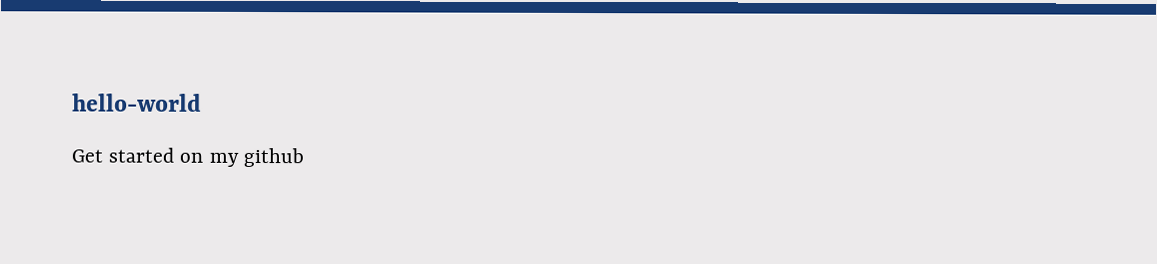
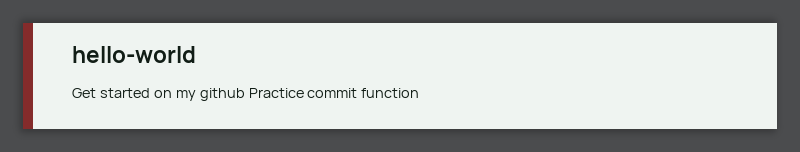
- Get started on my github
+ Get started on my github Practice commit function

